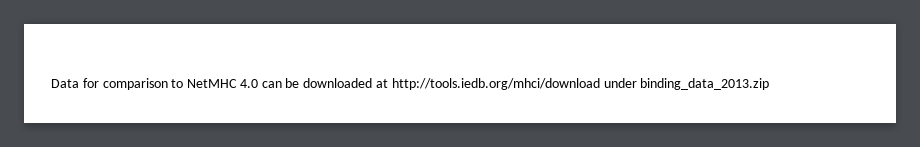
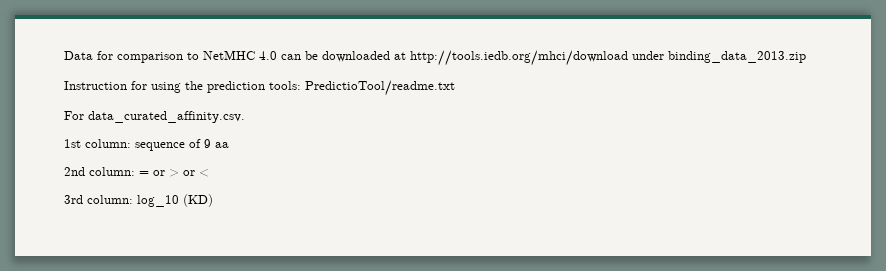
+ Instruction for using the prediction tools: PredictioTool/readme.txt
+ For data_curated_affinity.csv.
+ 1st column: sequence of 9 aa
+ 2nd column: = or > or <
+ 3rd column: log_10 (KD)

